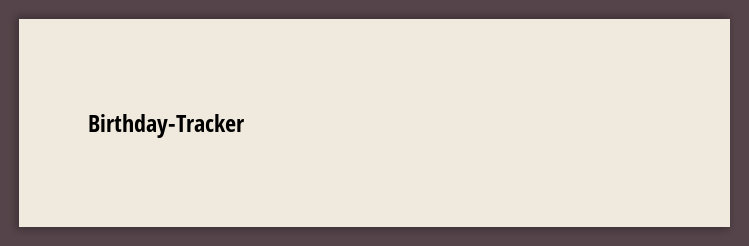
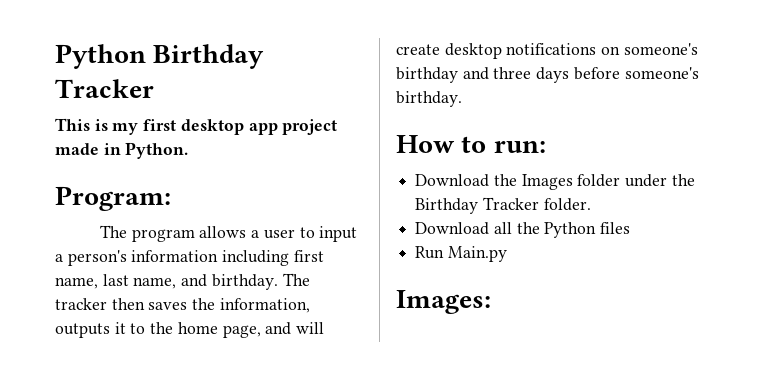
- Birthday-Tracker
+ Python Birthday Tracker
+ This is my first desktop app project made in Python.
+ Program:
+ The program allows a user to input a person's information including first name, last name, and birthday. The tracker then saves the information, outputs it to the home page, and will create desktop notifications on someone's birthday and three days before someone's birthday.
+ How to run:
+ Download the Images folder under the Birthday Tracker folder.
+ Download all the Python files
+ Run Main.py
+ Images:

